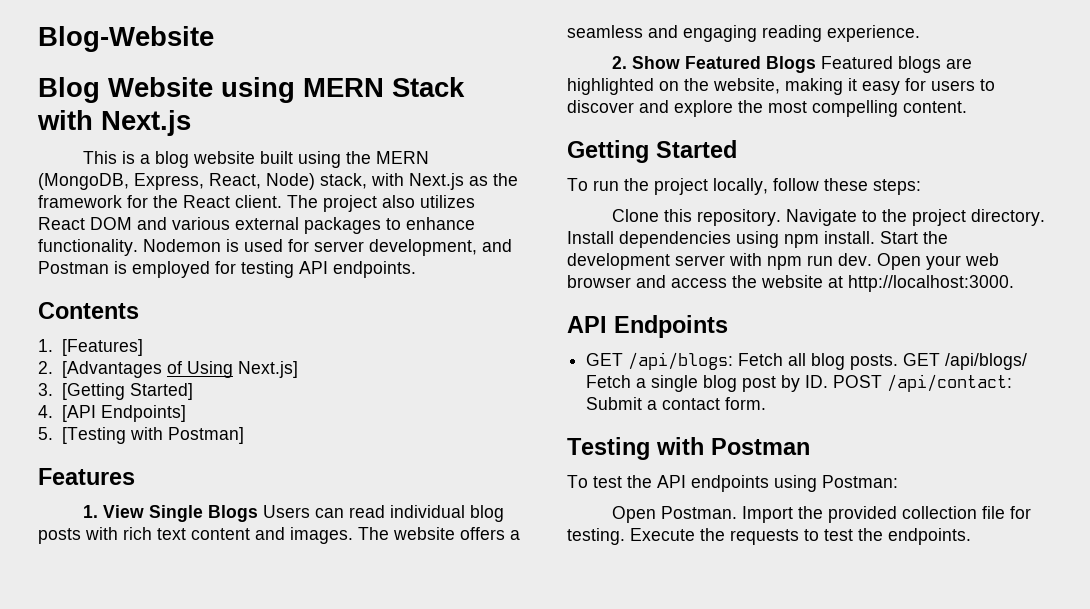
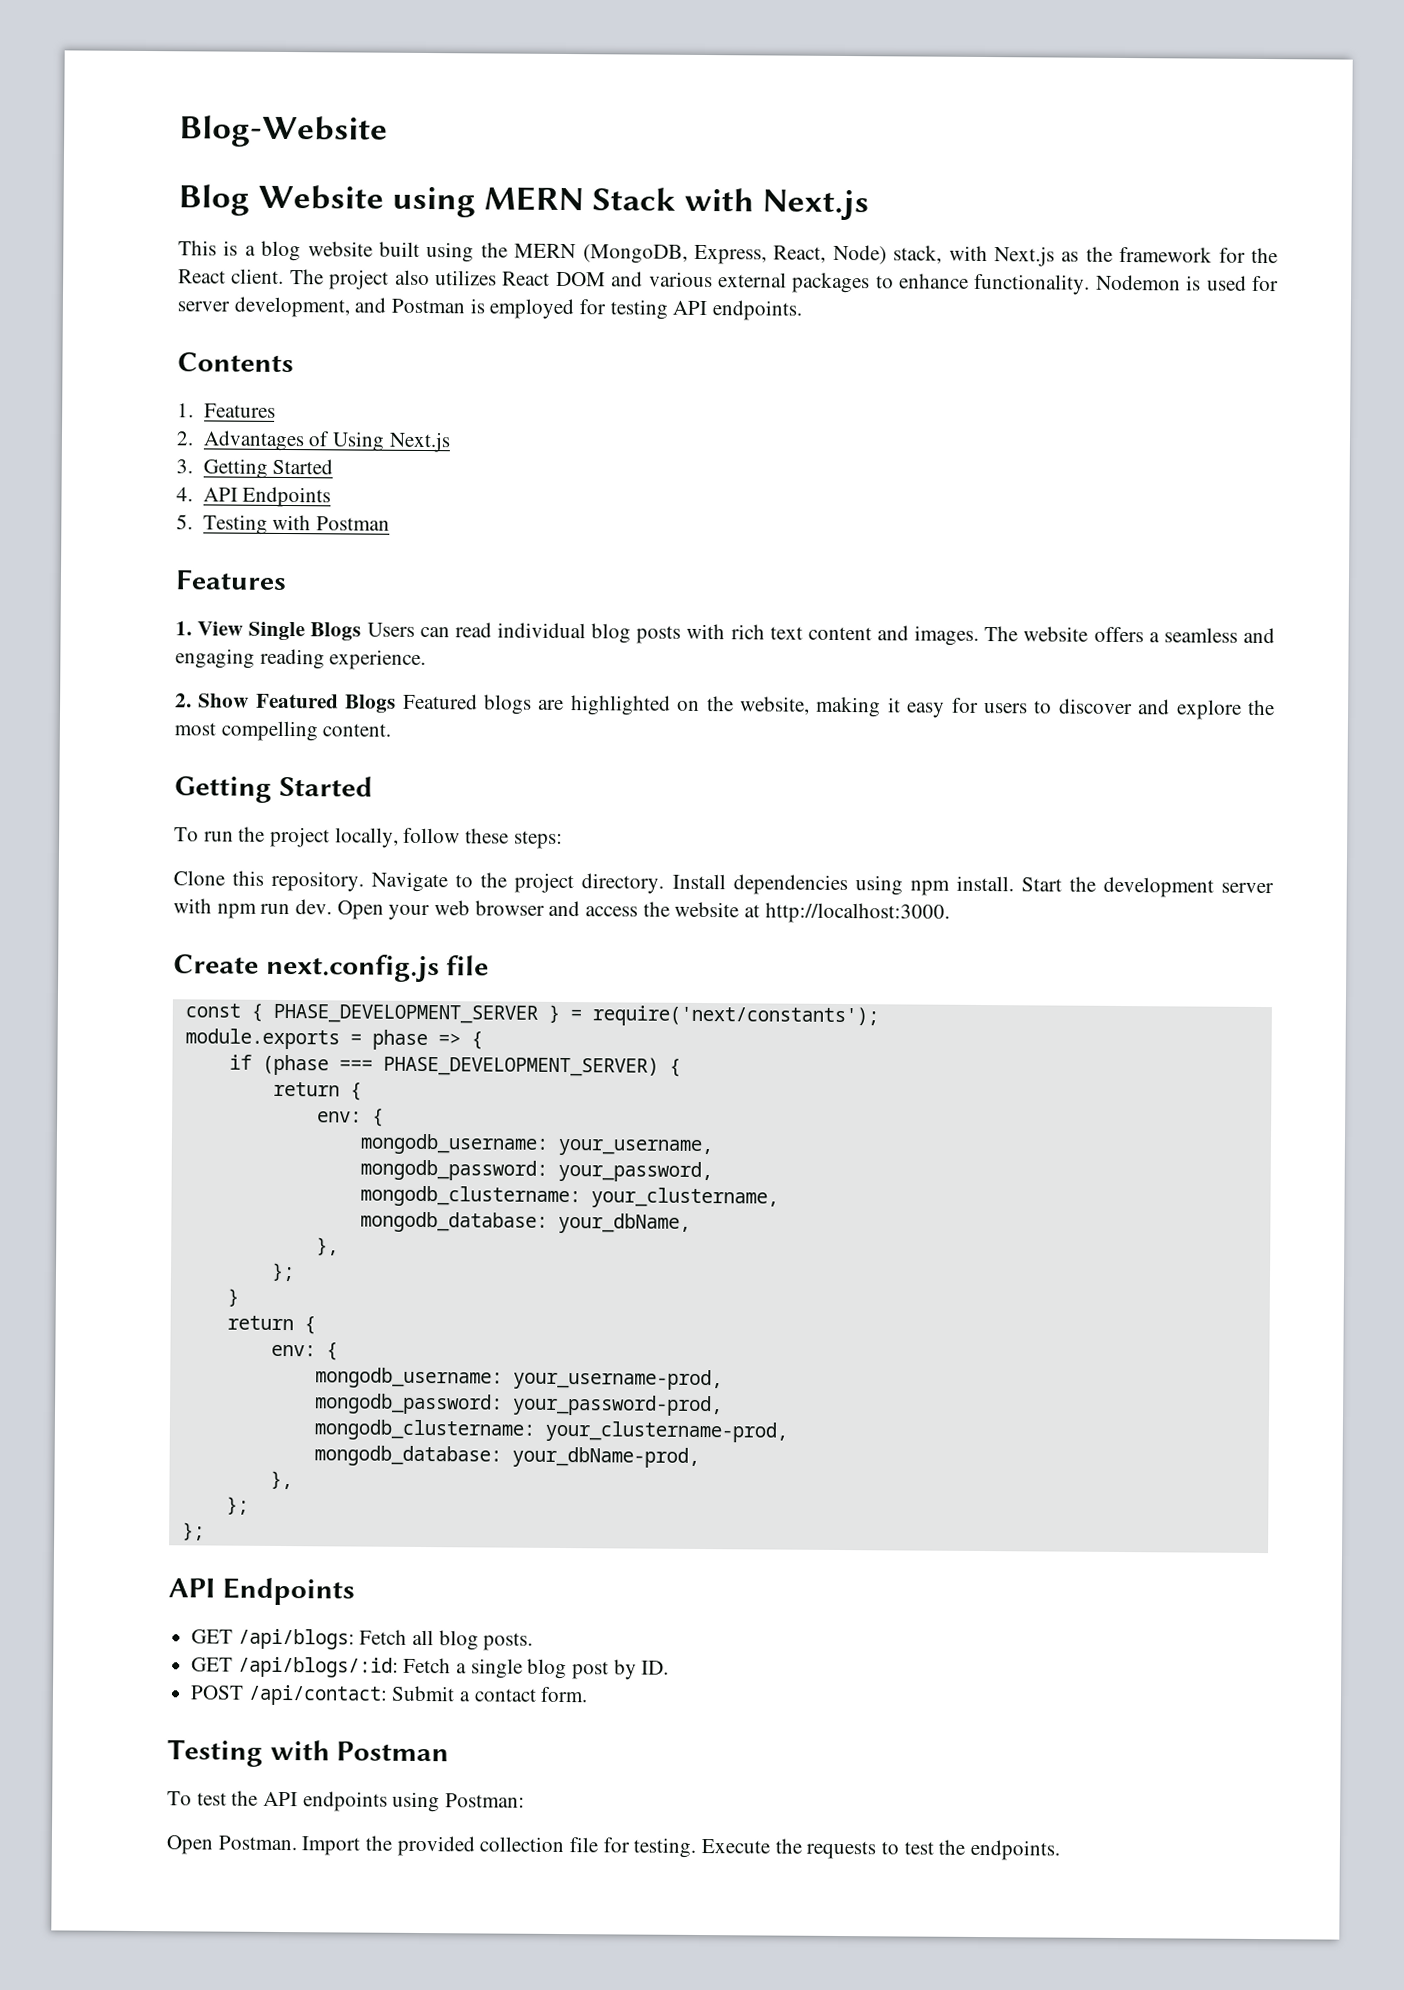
- 1. [Features]
- 2. [Advantages of Using Next.js]
+ 1. Features
+ 2. Advantages of Using Next.js
- 3. [Getting Started]
+ 3. Getting Started
- 4. [API Endpoints]
+ 4. API Endpoints
- 5. [Testing with Postman]
+ 5. Testing with Postman
+ Create next.config.js file
+ const { PHASE_DEVELOPMENT_SERVER } = require('next/constants');
+ module.exports = phase => {
+ if (phase === PHASE_DEVELOPMENT_SERVER) {
+ return {
+ env: {
+ mongodb_username: your_username,
+ mongodb_password: your_password,
+ mongodb_clustername: your_clustername,
+ mongodb_database: your_dbName,
+ },
+ };
+ }
+ return {
+ env: {
+ mongodb_username: your_username-prod,
+ mongodb_password: your_password-prod,
+ mongodb_clustername: your_clustername-prod,
+ mongodb_database: your_dbName-prod,
+ },
+ };
+ };
- GET /api/blogs: Fetch all blog posts. GET /api/blogs/ Fetch a single blog post by ID. POST /api/contact: Submit a contact form.
+ GET /api/blogs: Fetch all blog posts.
+ GET /api/blogs/:id: Fetch a single blog post by ID.
+ POST /api/contact: Submit a contact form.

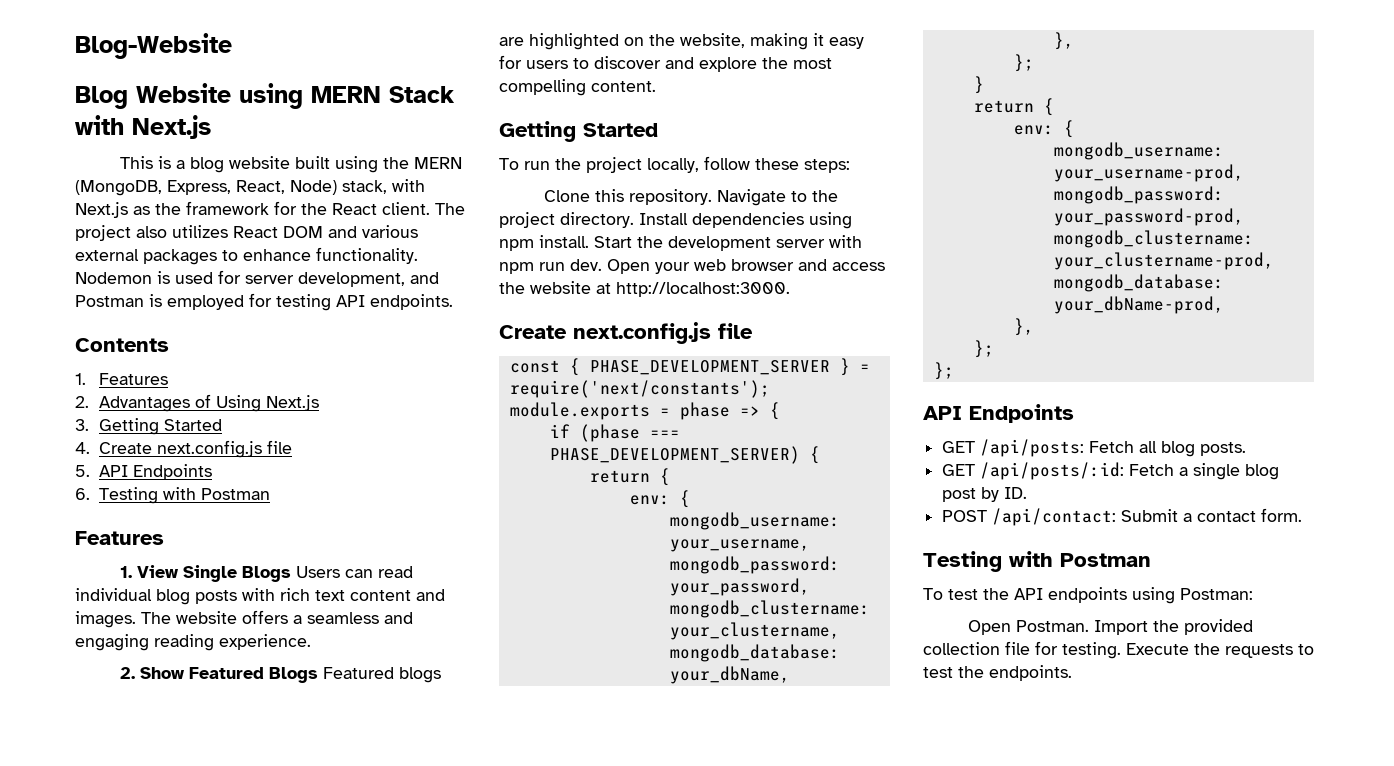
- 4. API Endpoints
- 5. Testing with Postman
+ 4. Create next.config.js file
+ 5. API Endpoints
+ 6. Testing with Postman
- GET /api/blogs: Fetch all blog posts.
+ GET /api/posts: Fetch all blog posts.
- GET /api/blogs/:id: Fetch a single blog post by ID.
+ GET /api/posts/:id: Fetch a single blog post by ID.

